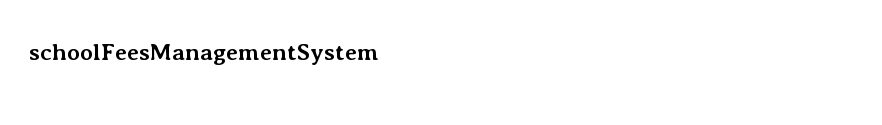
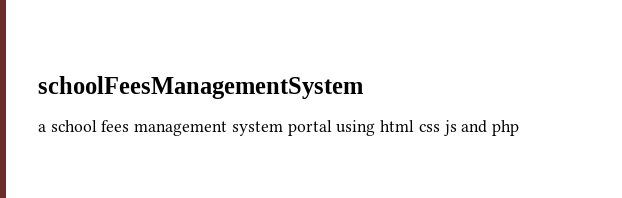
+ a school fees management system portal using html css js and php

